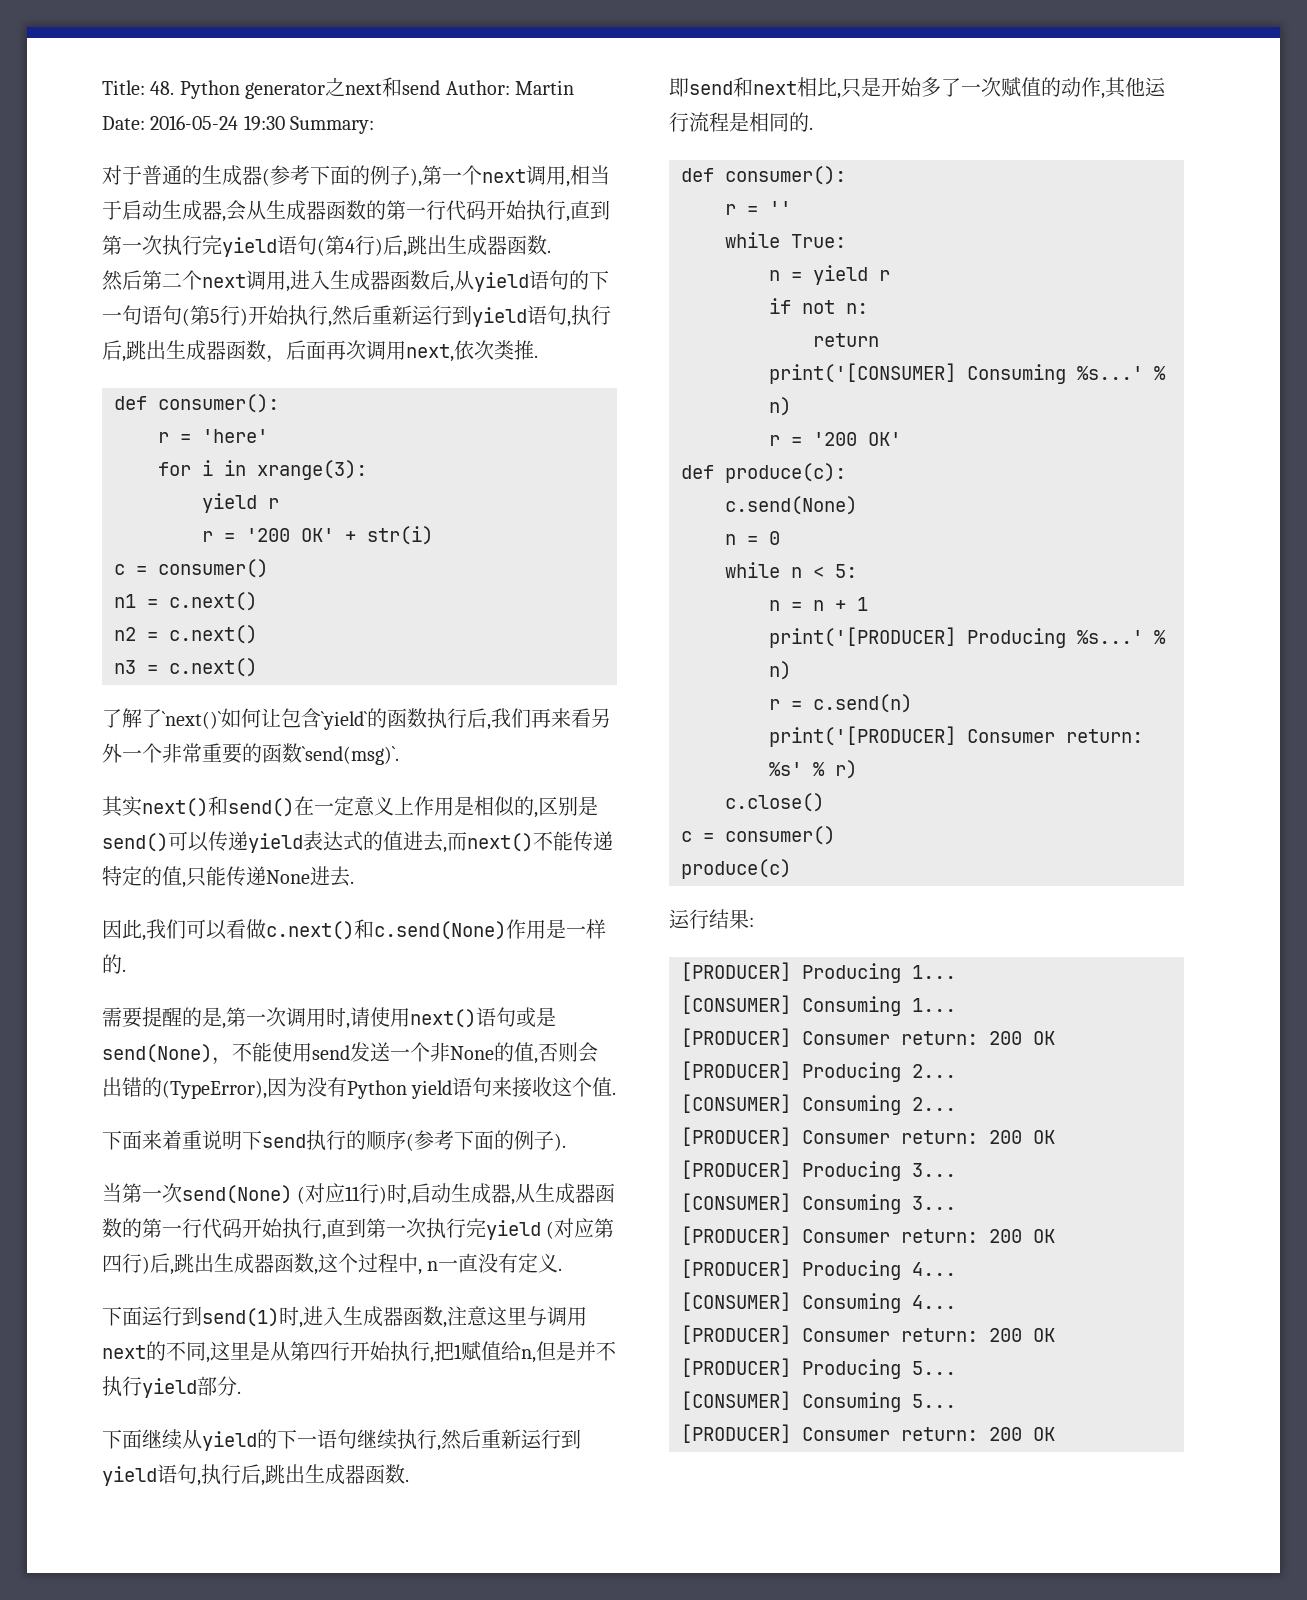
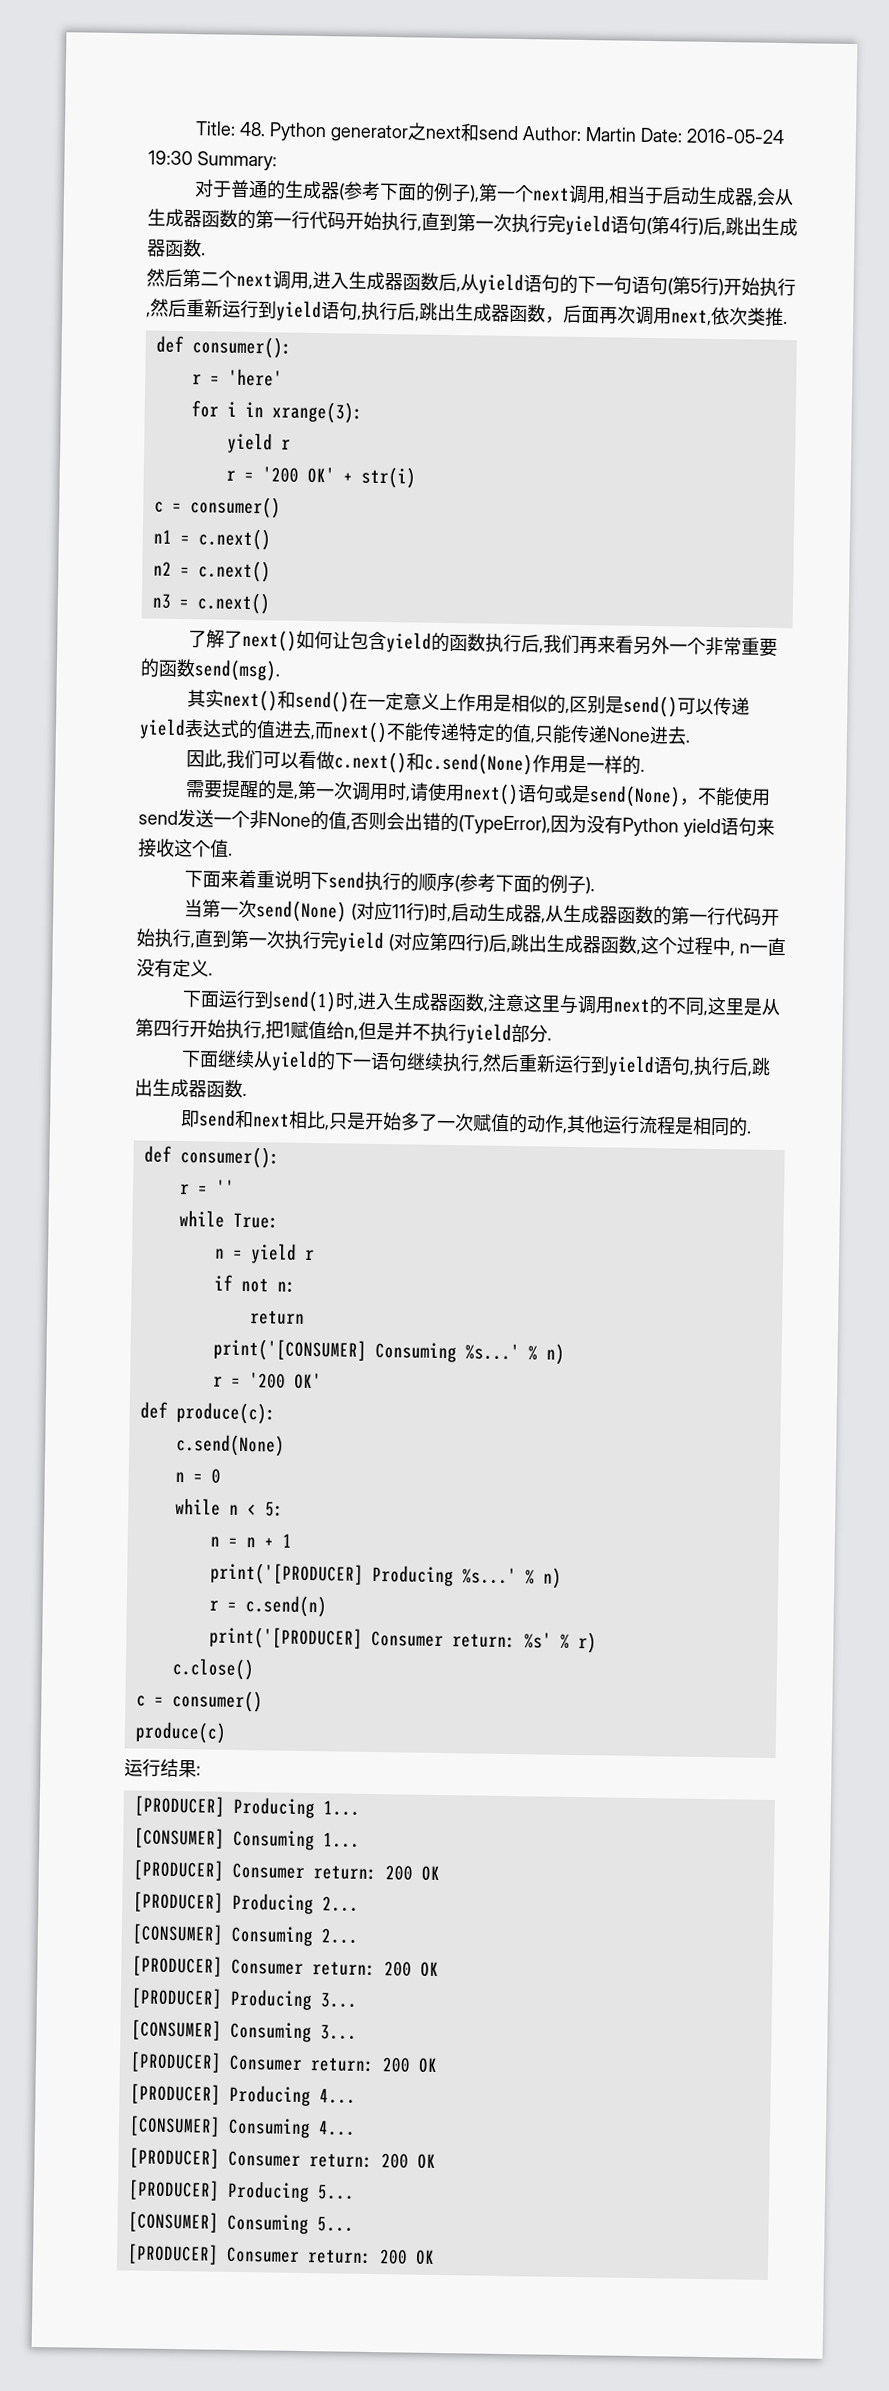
- 了解了`next()`如何让包含`yield`的函数执行后,我们再来看另外一个非常重要的函数`send(msg)`.
+ 了解了next()如何让包含yield的函数执行后,我们再来看另外一个非常重要的函数send(msg).

